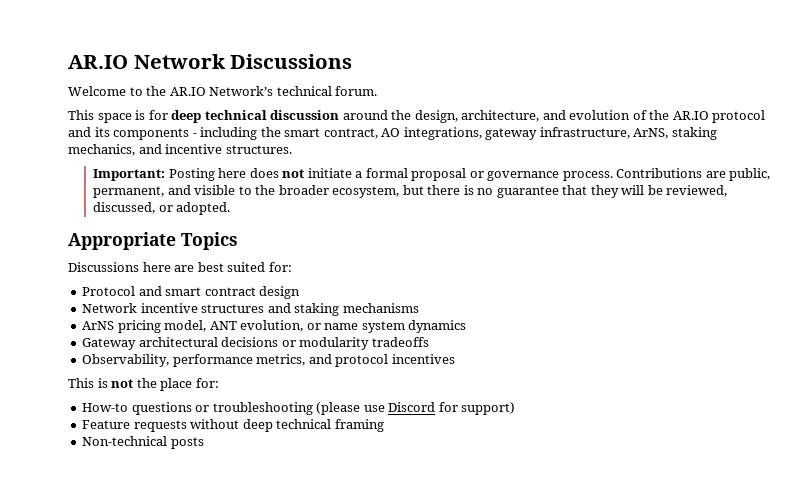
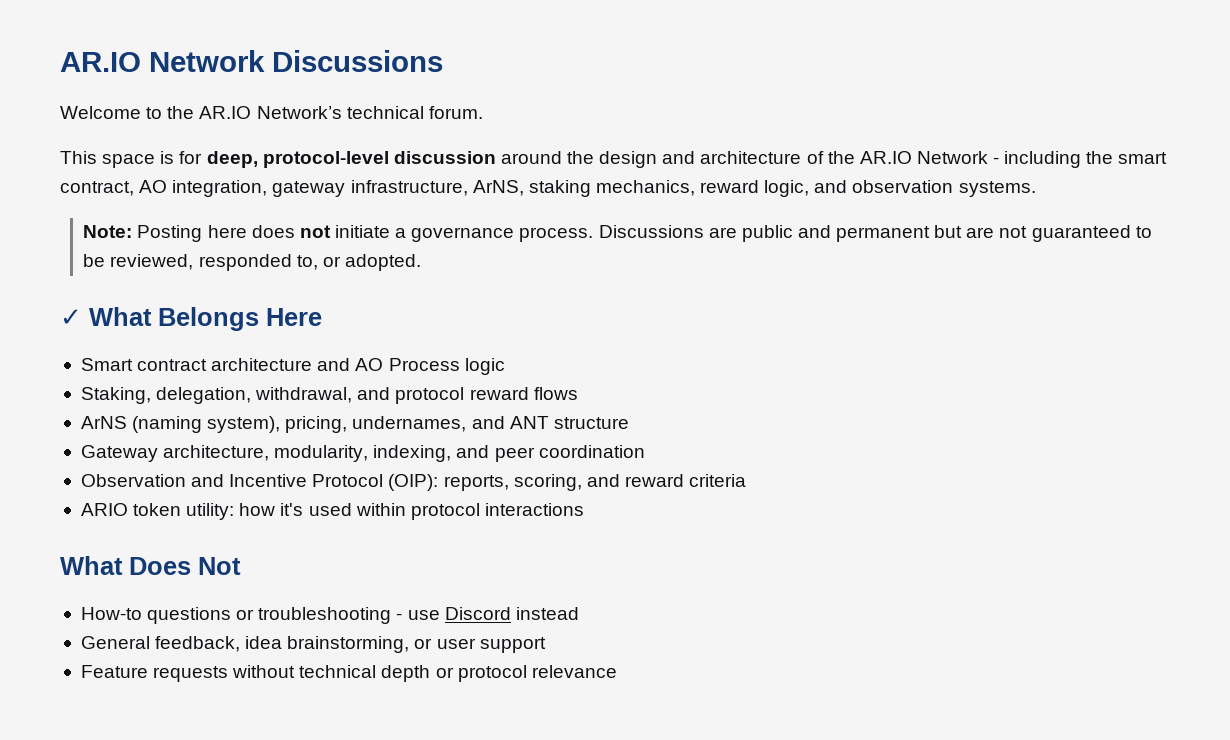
- This space is for deep technical discussion around the design, architecture, and evolution of the AR.IO protocol and its components - including the smart contract, AO integrations, gateway infrastructure, ArNS, staking mechanics, and incentive structures.
- Important: Posting here does not initiate a formal proposal or governance process. Contributions are public, permanent, and visible to the broader ecosystem, but there is no guarantee that they will be reviewed, discussed, or adopted.
- Appropriate Topics
- Discussions here are best suited for:
- Protocol and smart contract design
- Network incentive structures and staking mechanisms
- ArNS pricing model, ANT evolution, or name system dynamics
- Gateway architectural decisions or modularity tradeoffs
- Observability, performance metrics, and protocol incentives
- This is not the place for:
+ This space is for deep, protocol-level discussion around the design and architecture of the AR.IO Network - including the smart contract, AO integration, gateway infrastructure, ArNS, staking mechanics, reward logic, and observation systems.
+ Note: Posting here does not initiate a governance process. Discussions are public and permanent but are not guaranteed to be reviewed, responded to, or adopted.
+ ✓ What Belongs Here
+ Smart contract architecture and AO Process logic
+ Staking, delegation, withdrawal, and protocol reward flows
+ ArNS (naming system), pricing, undernames, and ANT structure
+ Gateway architecture, modularity, indexing, and peer coordination
+ Observation and Incentive Protocol (OIP): reports, scoring, and reward criteria
+ ARIO token utility: how it's used within protocol interactions
+ What Does Not
- How-to questions or troubleshooting (please use Discord for support)
- Feature requests without deep technical framing
- Non-technical posts
+ How-to questions or troubleshooting - use Discord instead
+ General feedback, idea brainstorming, or user support
+ Feature requests without technical depth or protocol relevance

